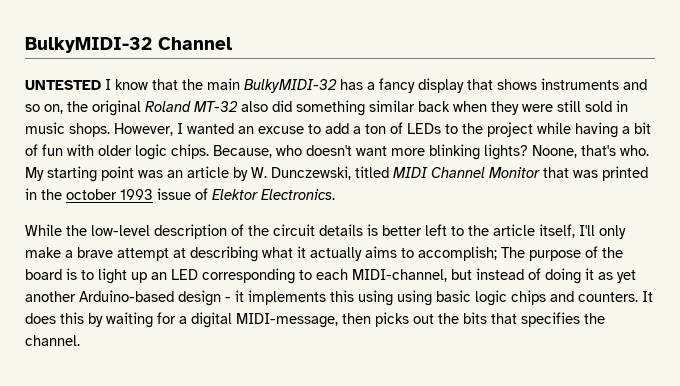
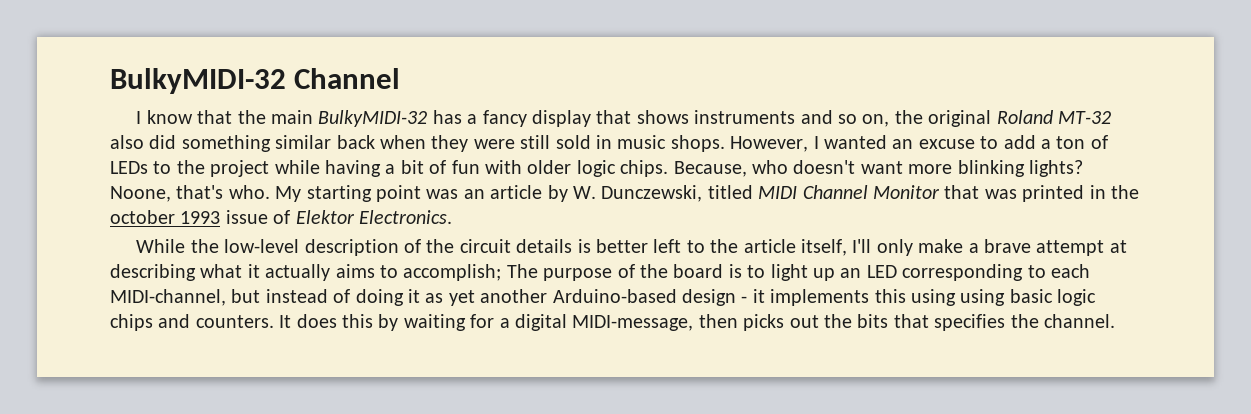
- UNTESTED I know that the main BulkyMIDI-32 has a fancy display that shows instruments and so on, the original Roland MT-32 also did something similar back when they were still sold in music shops.
+ I know that the main BulkyMIDI-32 has a fancy display that shows instruments and so on, the original Roland MT-32 also did something similar back when they were still sold in music shops.

